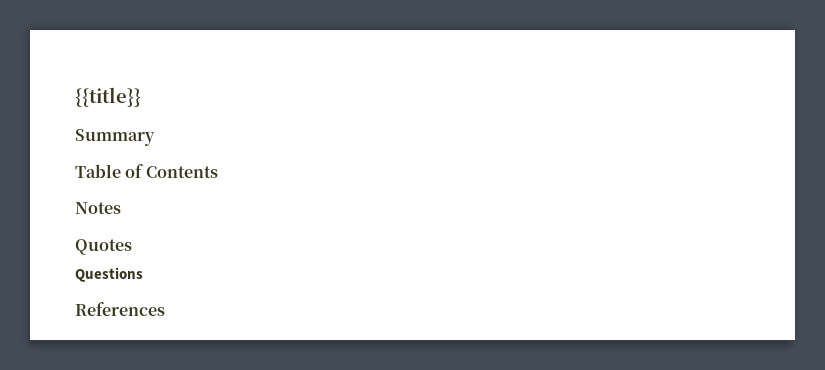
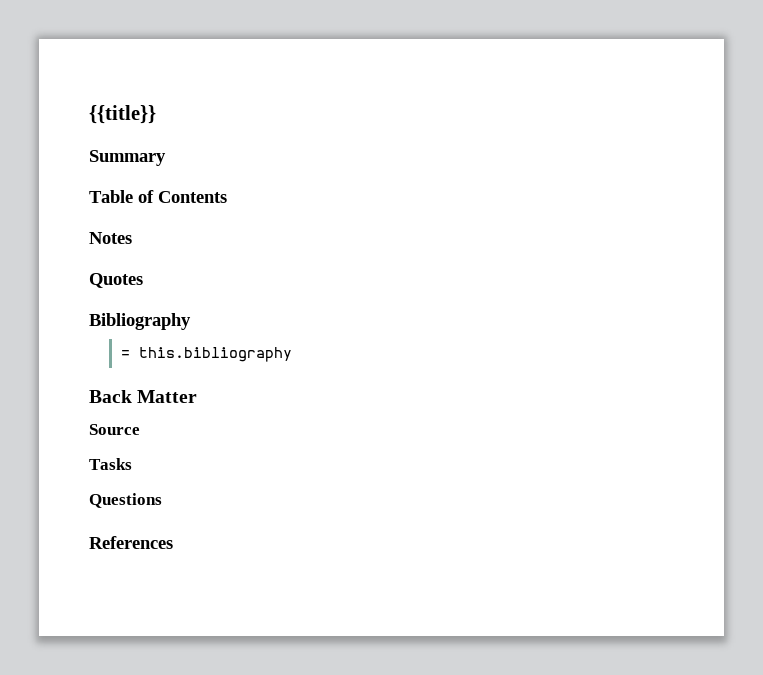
+ Bibliography
+ = this.bibliography
+ Back Matter
+ Source
+ Tasks

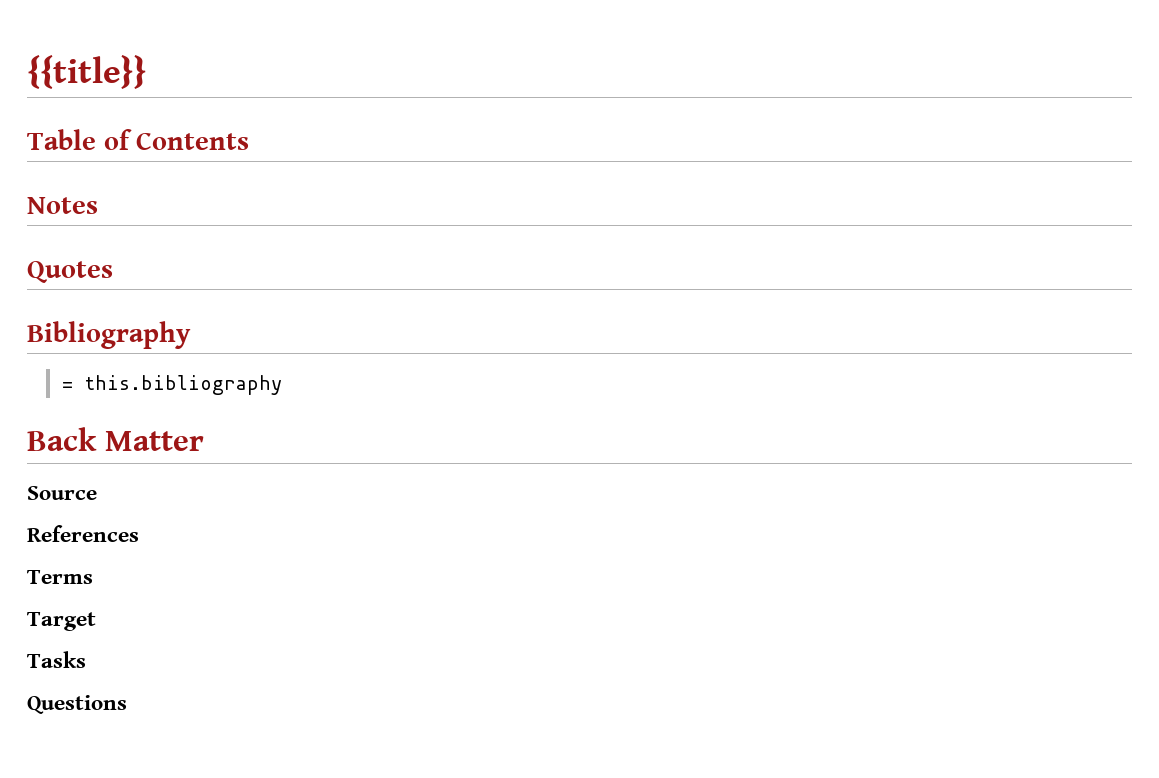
- Summary
+ References
+ Terms
+ Target
- References

